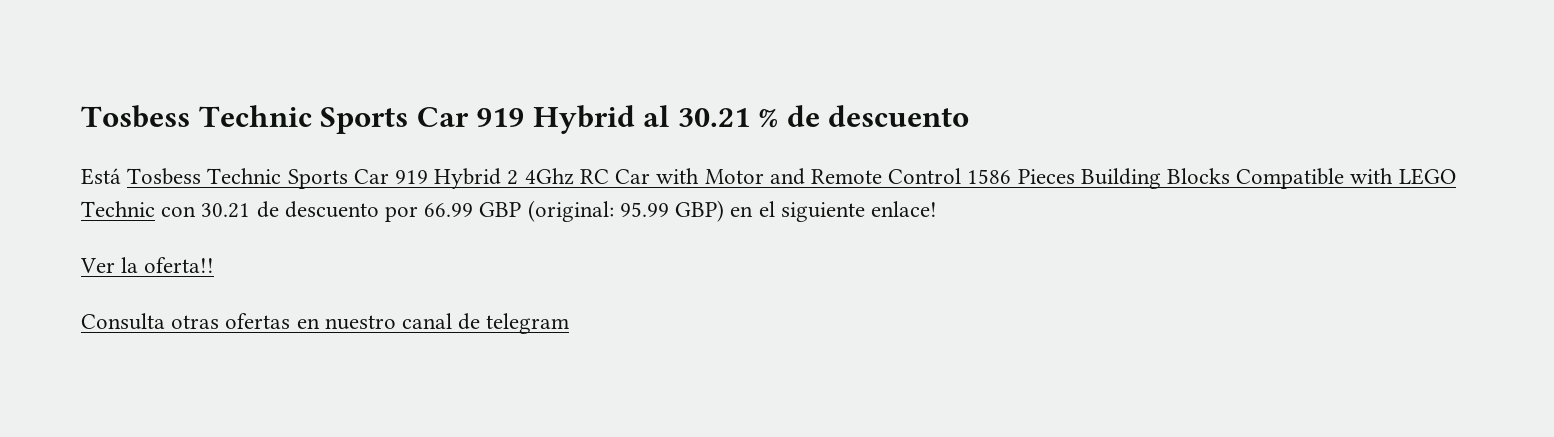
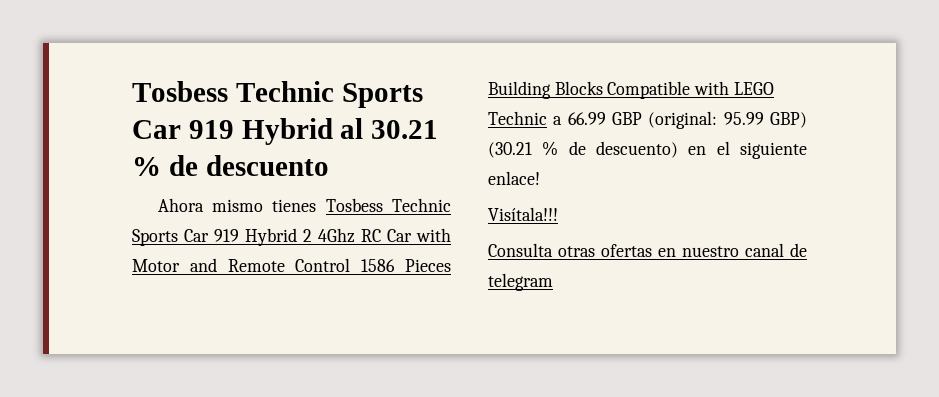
- Está Tosbess Technic Sports Car 919 Hybrid 2 4Ghz RC Car with Motor and Remote Control 1586 Pieces Building Blocks Compatible with LEGO Technic con 30.21 de descuento por 66.99 GBP (original: 95.99 GBP) en el siguiente enlace!
+ Ahora mismo tienes Tosbess Technic Sports Car 919 Hybrid 2 4Ghz RC Car with Motor and Remote Control 1586 Pieces Building Blocks Compatible with LEGO Technic a 66.99 GBP (original: 95.99 GBP) (30.21 % de descuento) en el siguiente enlace!
- Ver la oferta!!
+ Visítala!!!

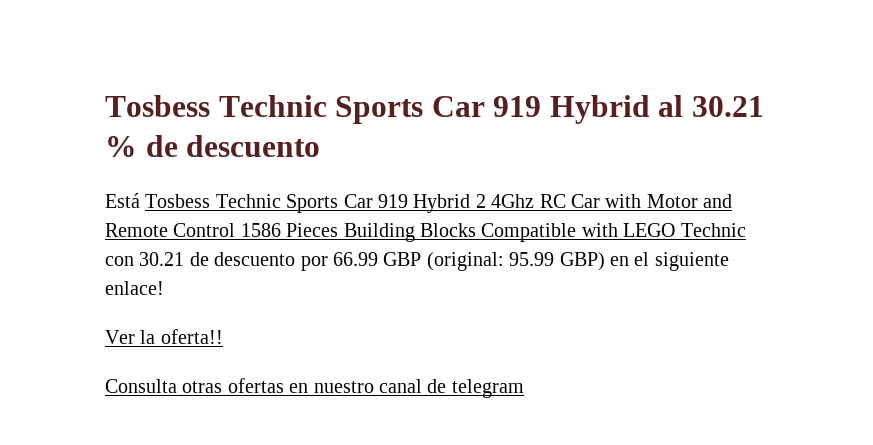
- Ahora mismo tienes Tosbess Technic Sports Car 919 Hybrid 2 4Ghz RC Car with Motor and Remote Control 1586 Pieces Building Blocks Compatible with LEGO Technic a 66.99 GBP (original: 95.99 GBP) (30.21 % de descuento) en el siguiente enlace!
+ Está Tosbess Technic Sports Car 919 Hybrid 2 4Ghz RC Car with Motor and Remote Control 1586 Pieces Building Blocks Compatible with LEGO Technic con 30.21 de descuento por 66.99 GBP (original: 95.99 GBP) en el siguiente enlace!
- Visítala!!!
+ Ver la oferta!!

